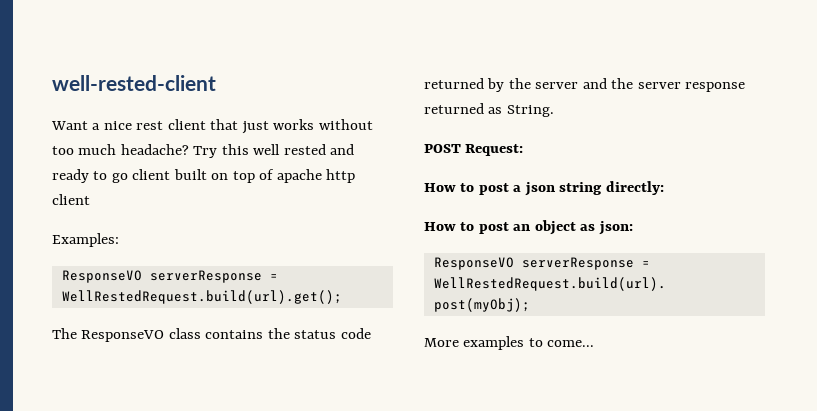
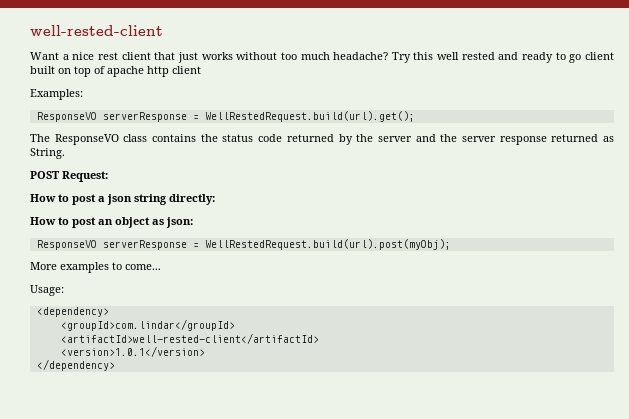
+ Usage:
+ <dependency>
+ <groupId>com.lindar</groupId>
+ <artifactId>well-rested-client</artifactId>
+ <version>1.0.1</version>
+ </dependency>

